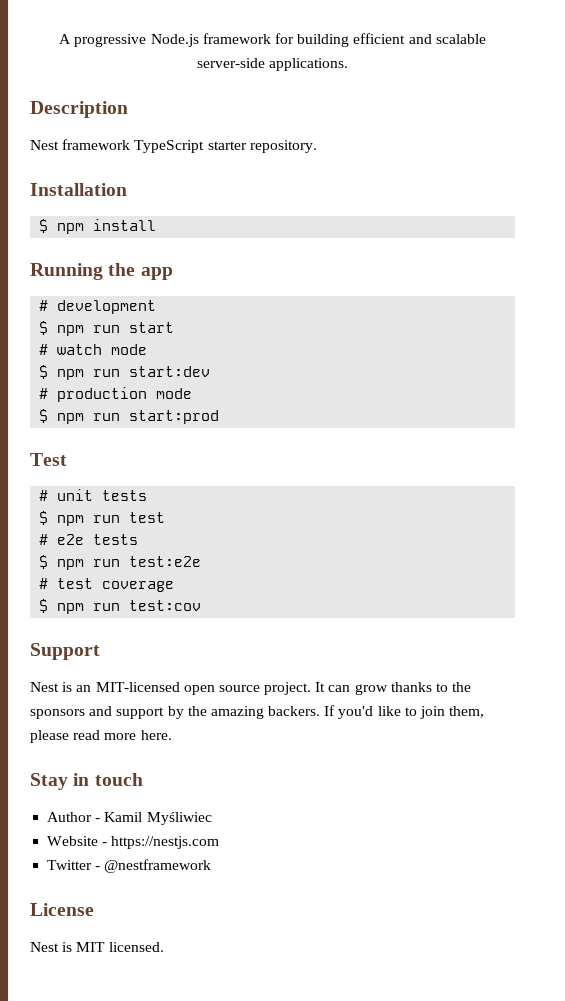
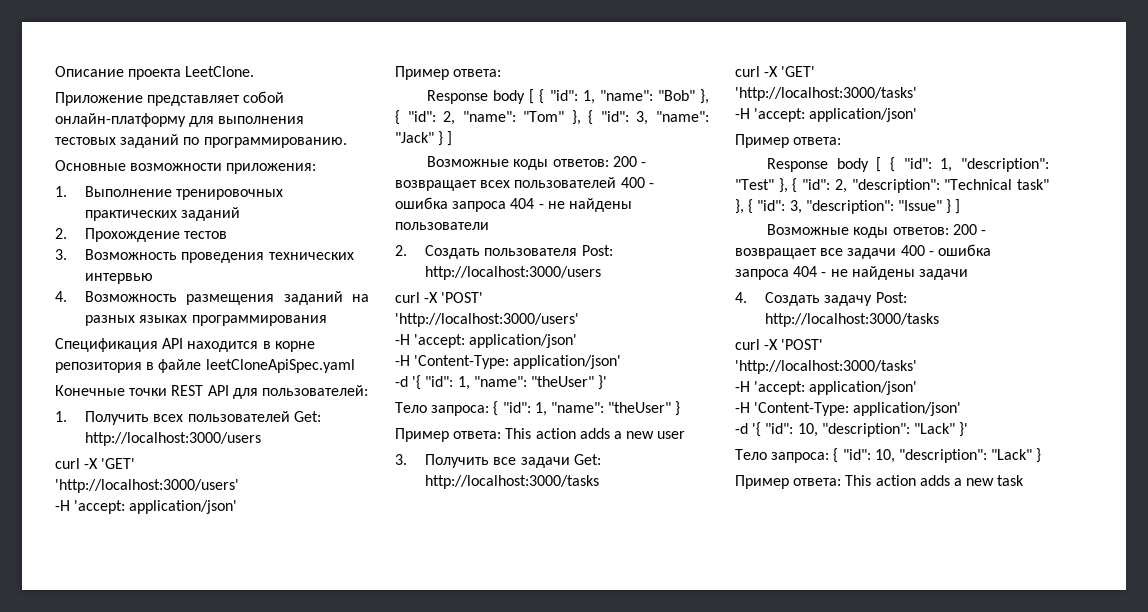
- A progressive Node.js framework for building efficient and scalable server-side applications.
- Description
- Nest framework TypeScript starter repository.
- Installation
- $ npm install
- Running the app
- # development
- $ npm run start
- # watch mode
- $ npm run start:dev
- # production mode
- $ npm run start:prod
- Test
- # unit tests
- $ npm run test
- # e2e tests
- $ npm run test:e2e
- # test coverage
- $ npm run test:cov
- Support
- Nest is an MIT-licensed open source project. It can grow thanks to the sponsors and support by the amazing backers. If you'd like to join them, please read more here.
- Stay in touch
- Author - Kamil Myśliwiec
- Website - https://nestjs.com
- Twitter - @nestframework
- License
- Nest is MIT licensed.
+ Описание проекта LeetClone.
+ Приложение представляет собой онлайн-платформу для выполнения тестовых заданий по программированию.
+ Основные возможности приложения:
+ 1. Выполнение тренировочных практических заданий
+ 2. Прохождение тестов
+ 3. Возможность проведения технических интервью
+ 4. Возможность размещения заданий на разных языках программирования
+ Спецификация API находится в корне репозитория в файле leetCloneApiSpec.yaml
+ Конечные точки REST API для пользователей:
+ 1. Получить всех пользователей Get: http://localhost:3000/users
+ curl -X 'GET'
+ 'http://localhost:3000/users'
+ -H 'accept: application/json'
+ Пример ответа:
+ Response body [ { "id": 1, "name": "Bob" }, { "id": 2, "name": "Tom" }, { "id": 3, "name": "Jack" } ]
+ Возможные коды ответов: 200 - возвращает всех пользователей 400 - ошибка запроса 404 - не найдены пользователи
+ 2. Создать пользователя Post: http://localhost:3000/users
+ curl -X 'POST'
+ 'http://localhost:3000/users'
+ -H 'accept: application/json'
+ -H 'Content-Type: application/json'
+ -d '{ "id": 1, "name": "theUser" }'
+ Тело запроса: { "id": 1, "name": "theUser" }
+ Пример ответа: This action adds a new user
+ 3. Получить все задачи Get: http://localhost:3000/tasks
+ curl -X 'GET'
+ 'http://localhost:3000/tasks'
+ -H 'accept: application/json'
+ Пример ответа:
+ Response body [ { "id": 1, "description": "Test" }, { "id": 2, "description": "Technical task" }, { "id": 3, "description": "Issue" } ]
+ Возможные коды ответов: 200 - возвращает все задачи 400 - ошибка запроса 404 - не найдены задачи
+ 4. Создать задачу Post: http://localhost:3000/tasks
+ curl -X 'POST'
+ 'http://localhost:3000/tasks'
+ -H 'accept: application/json'
+ -H 'Content-Type: application/json'
+ -d '{ "id": 10, "description": "Lack" }'
+ Тело запроса: { "id": 10, "description": "Lack" }
+ Пример ответа: This action adds a new task

